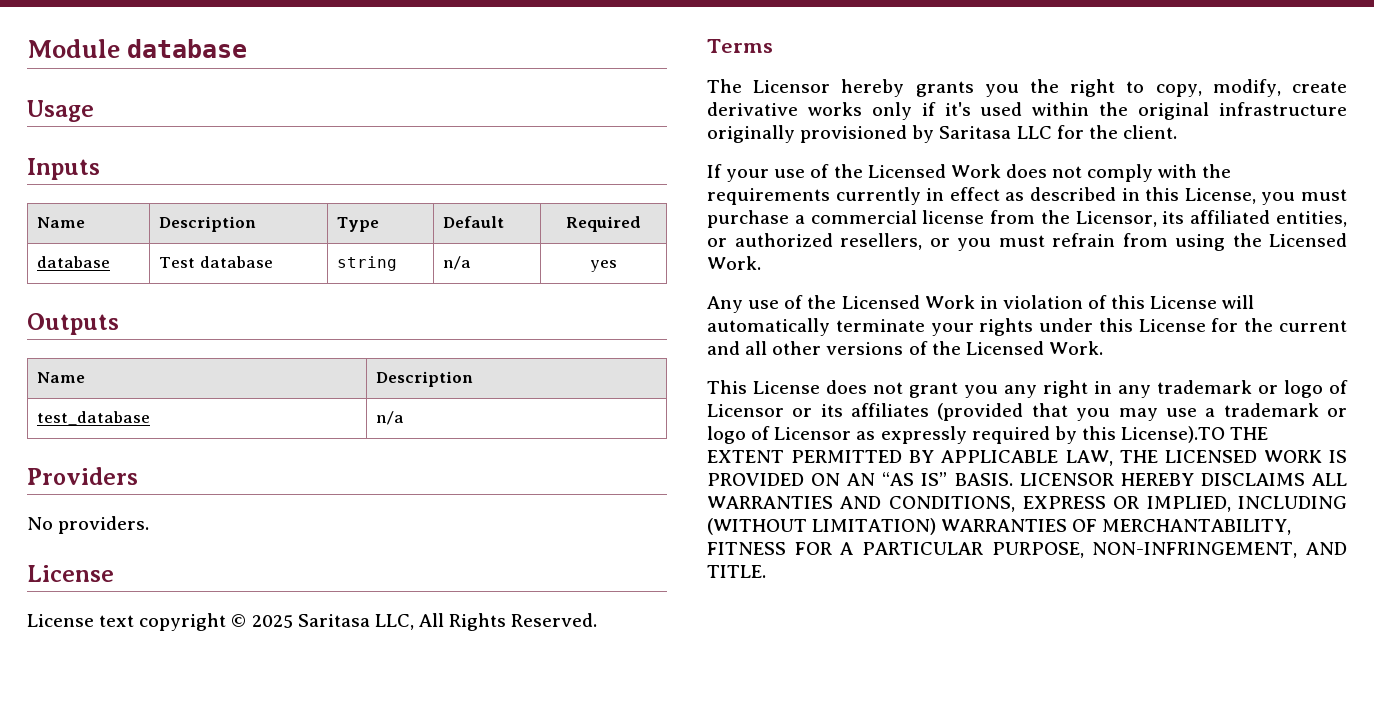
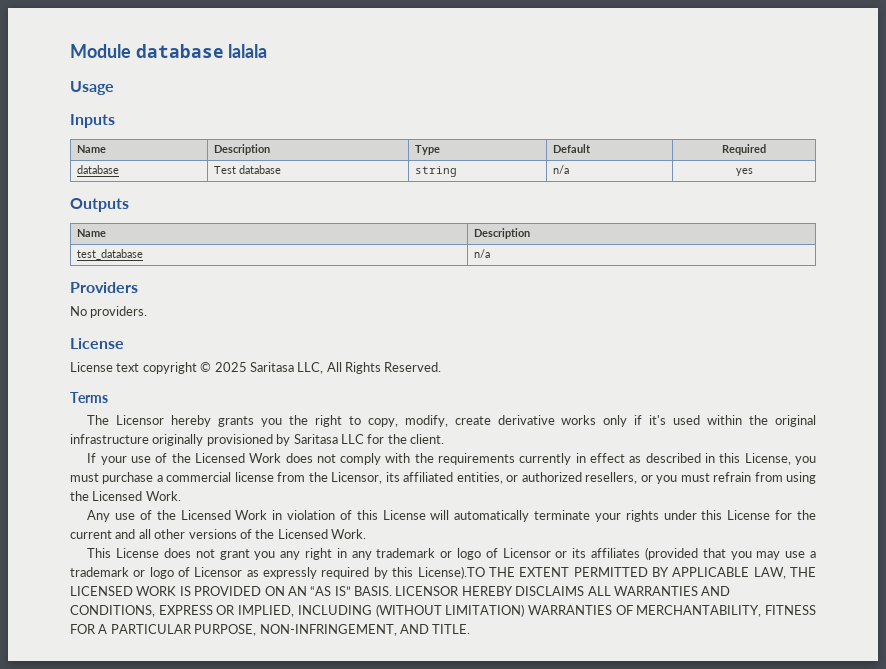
- Module database
+ Module database lalala

